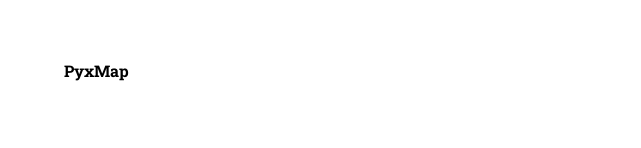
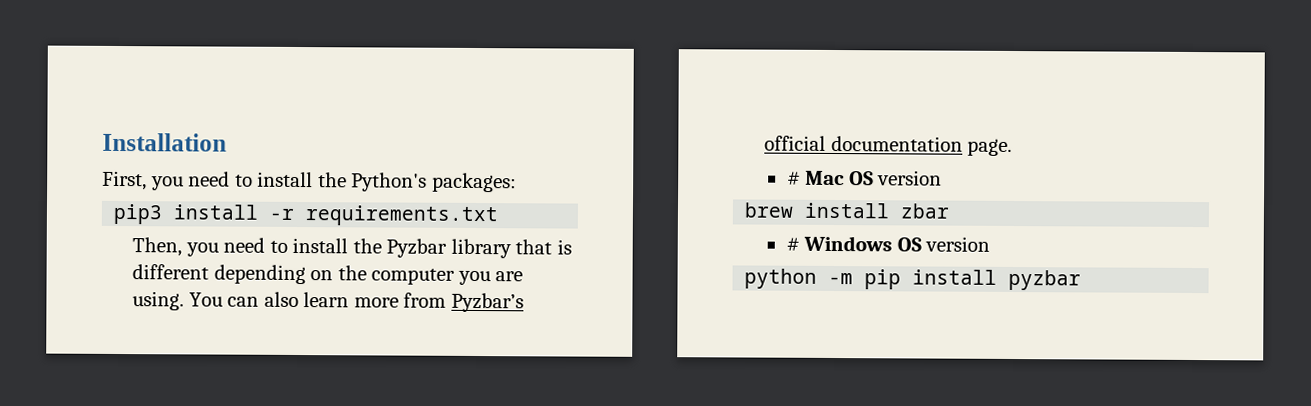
- PyxMap
+ Installation
+ First, you need to install the Python's packages:
+ pip3 install -r requirements.txt
+ Then, you need to install the Pyzbar library that is different depending on the computer you are using. You can also learn more from Pyzbar’s official documentation page.
+ # Mac OS version
+ brew install zbar
+ # Windows OS version
+ python -m pip install pyzbar

